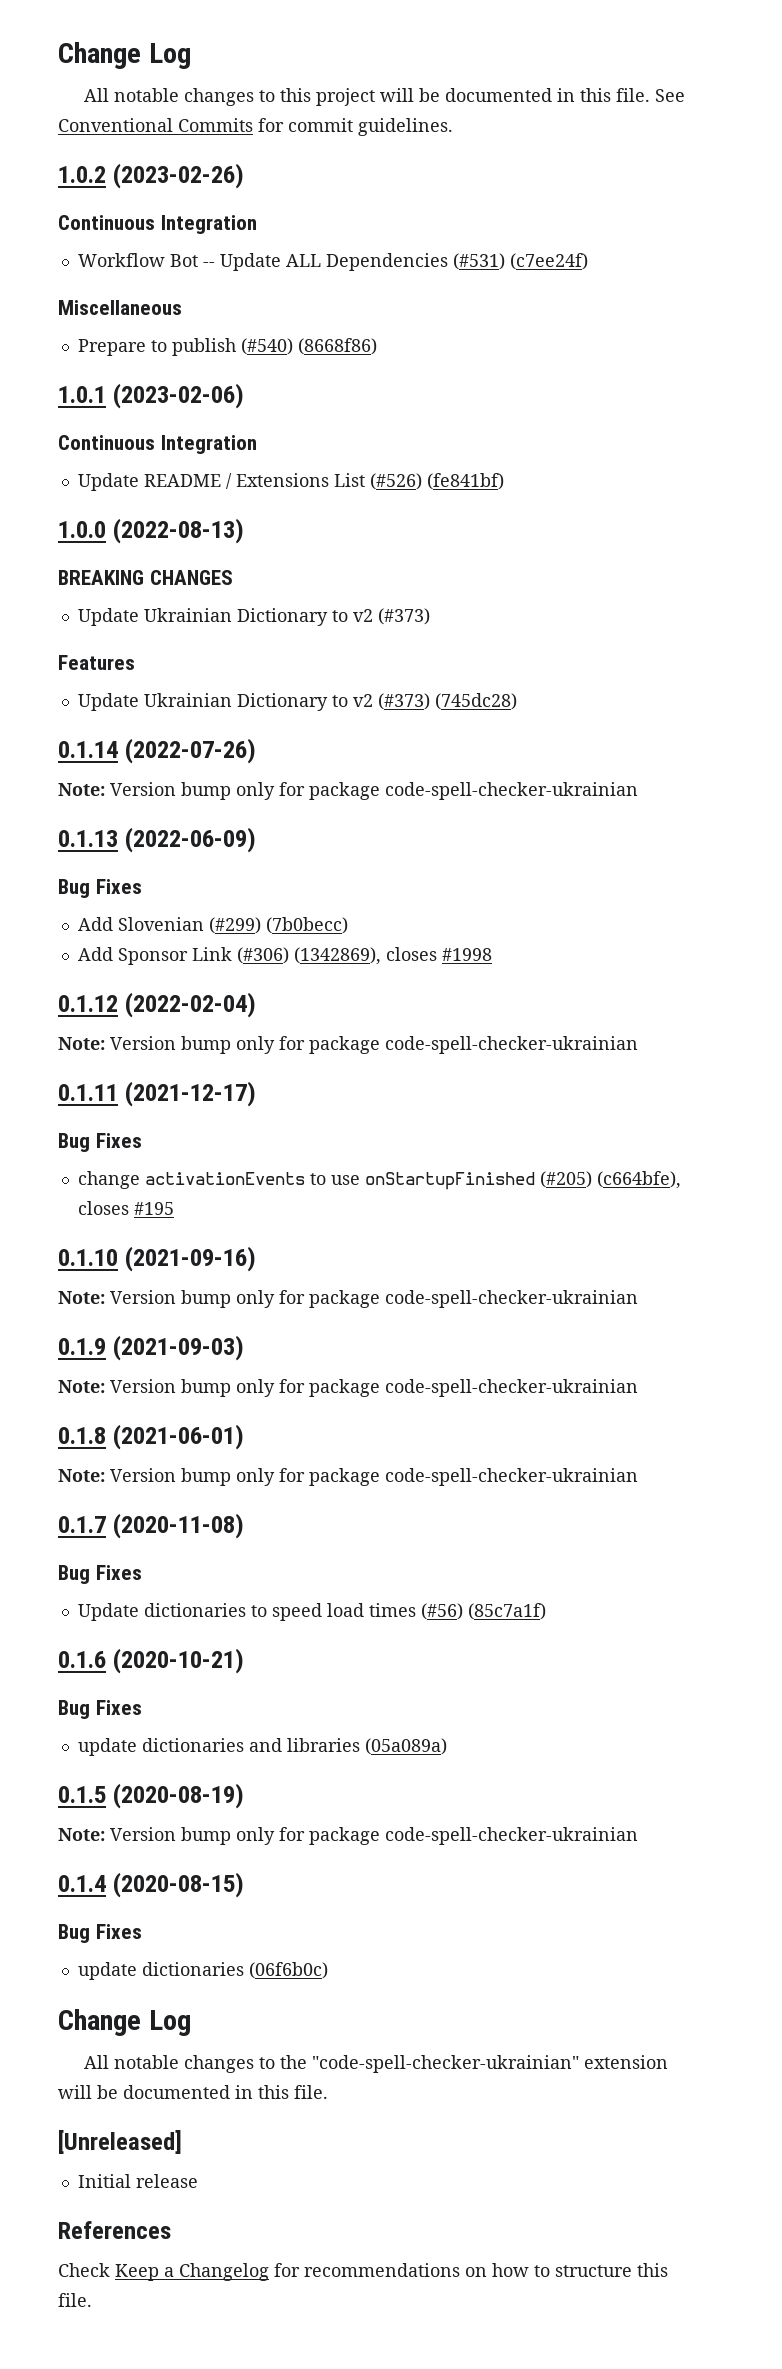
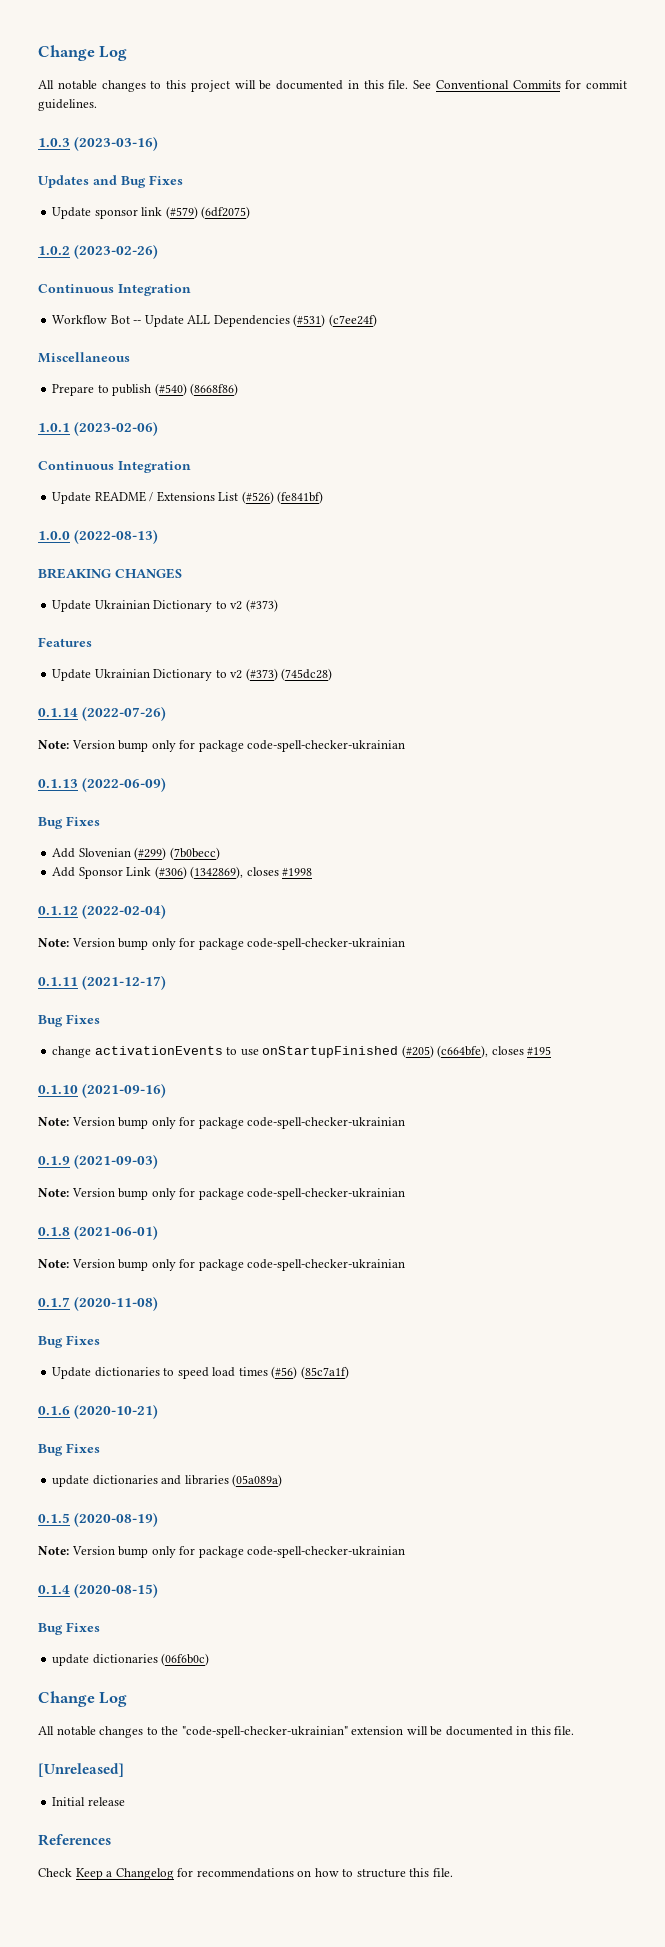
+ 1.0.3 (2023-03-16)
+ Updates and Bug Fixes
+ Update sponsor link (#579) (6df2075)

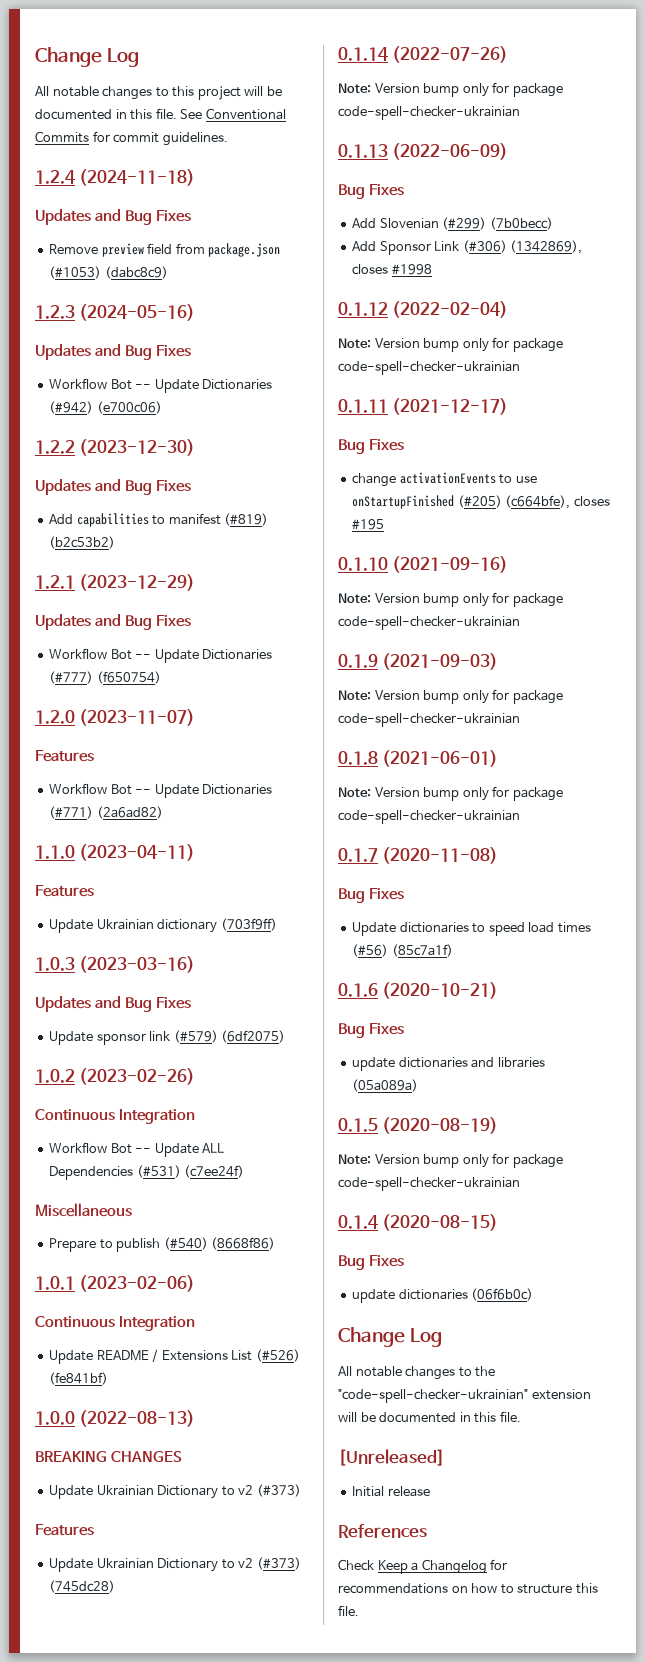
+ 1.2.4 (2024-11-18)
+ Updates and Bug Fixes
+ Remove preview field from package.json (#1053) (dabc8c9)
+ 1.2.3 (2024-05-16)
+ Updates and Bug Fixes
+ Workflow Bot -- Update Dictionaries (#942) (e700c06)
+ 1.2.2 (2023-12-30)
+ Updates and Bug Fixes
+ Add capabilities to manifest (#819) (b2c53b2)
+ 1.2.1 (2023-12-29)
+ Updates and Bug Fixes
+ Workflow Bot -- Update Dictionaries (#777) (f650754)
+ 1.2.0 (2023-11-07)
+ Features
+ Workflow Bot -- Update Dictionaries (#771) (2a6ad82)
+ 1.1.0 (2023-04-11)
+ Features
+ Update Ukrainian dictionary (703f9ff)

